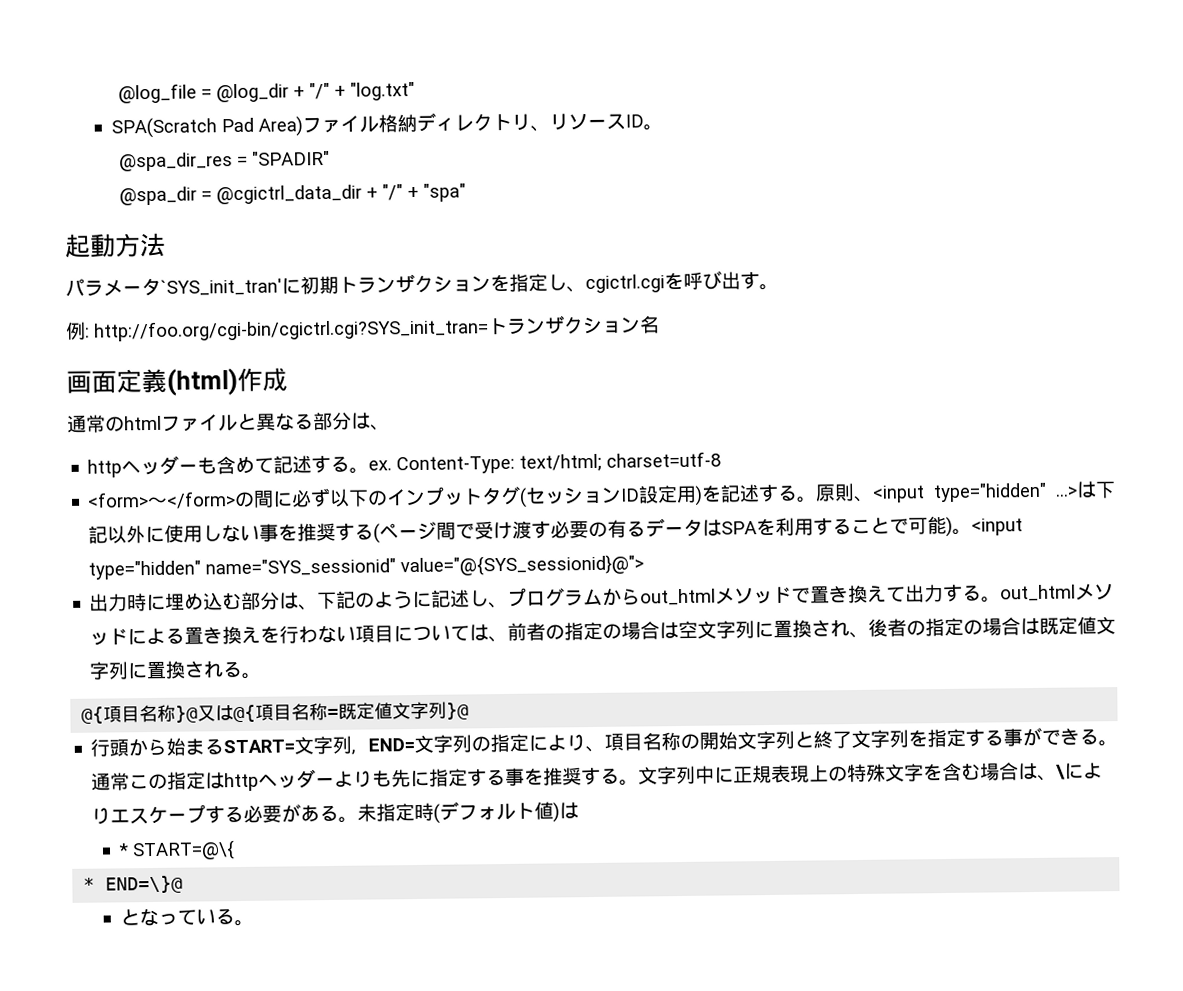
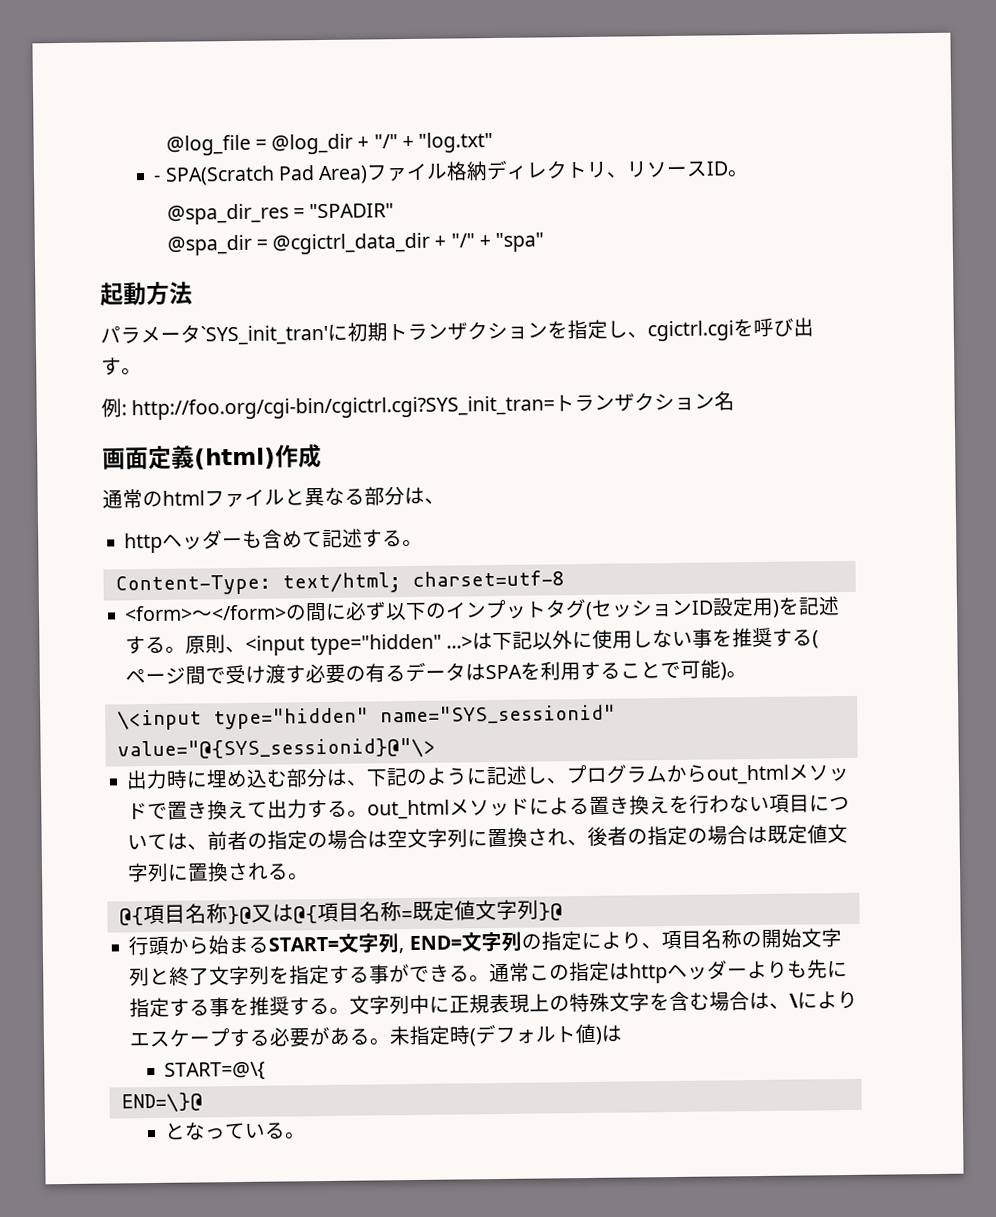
- SPA(Scratch Pad Area)ファイル格納ディレクトリ、リソースID。
+ - SPA(Scratch Pad Area)ファイル格納ディレクトリ、リソースID。
- httpヘッダーも含めて記述する。ex. Content-Type: text/html; charset=utf-8
+ httpヘッダーも含めて記述する。
+ Content-Type: text/html; charset=utf-8
- 原則、<input type="hidden" ...>は下記以外に使用しない事を推奨する(ページ間で受け渡す必要の有るデータはSPAを利用することで可能)。<input type="hidden" name="SYS_sessionid" value="@{SYS_sessionid}@">
+ 原則、<input type="hidden" ...>は下記以外に使用しない事を推奨する(ページ間で受け渡す必要の有るデータはSPAを利用することで可能)。
+ \<input type="hidden" name="SYS_sessionid" value="@{SYS_sessionid}@"\>
- * START=@\{
+ START=@\{
- * END=\}@
+ END=\}@

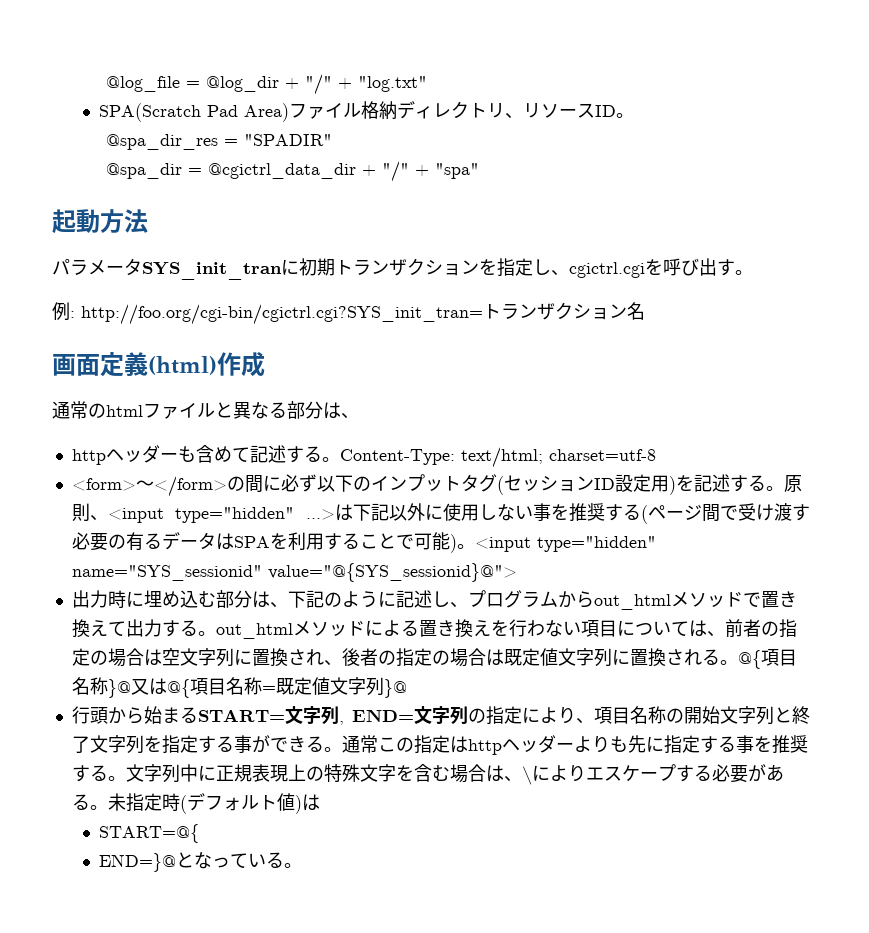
- - SPA(Scratch Pad Area)ファイル格納ディレクトリ、リソースID。
+ SPA(Scratch Pad Area)ファイル格納ディレクトリ、リソースID。
- パラメータ`SYS_init_tran'に初期トランザクションを指定し、cgictrl.cgiを呼び出す。
+ パラメータSYS_init_tranに初期トランザクションを指定し、cgictrl.cgiを呼び出す。
- httpヘッダーも含めて記述する。
- Content-Type: text/html; charset=utf-8
+ httpヘッダーも含めて記述する。Content-Type: text/html; charset=utf-8
- 原則、<input type="hidden" ...>は下記以外に使用しない事を推奨する(ページ間で受け渡す必要の有るデータはSPAを利用することで可能)。
- \<input type="hidden" name="SYS_sessionid" value="@{SYS_sessionid}@"\>
+ 原則、<input type="hidden" ...>は下記以外に使用しない事を推奨する(ページ間で受け渡す必要の有るデータはSPAを利用することで可能)。<input type="hidden" name="SYS_sessionid" value="@{SYS_sessionid}@">
- 出力時に埋め込む部分は、下記のように記述し、プログラムからout_htmlメソッドで置き換えて出力する。out_htmlメソッドによる置き換えを行わない項目については、前者の指定の場合は空文字列に置換され、後者の指定の場合は既定値文字列に置換される。
- @{項目名称}@又は@{項目名称=既定値文字列}@
+ 出力時に埋め込む部分は、下記のように記述し、プログラムからout_htmlメソッドで置き換えて出力する。out_htmlメソッドによる置き換えを行わない項目については、前者の指定の場合は空文字列に置換され、後者の指定の場合は既定値文字列に置換される。@{項目名称}@又は@{項目名称=既定値文字列}@
- START=@\{
- END=\}@
- となっている。
+ START=@{
+ END=}@となっている。

